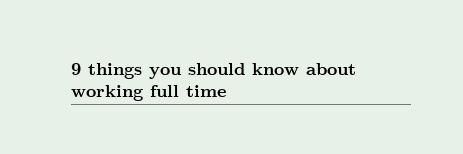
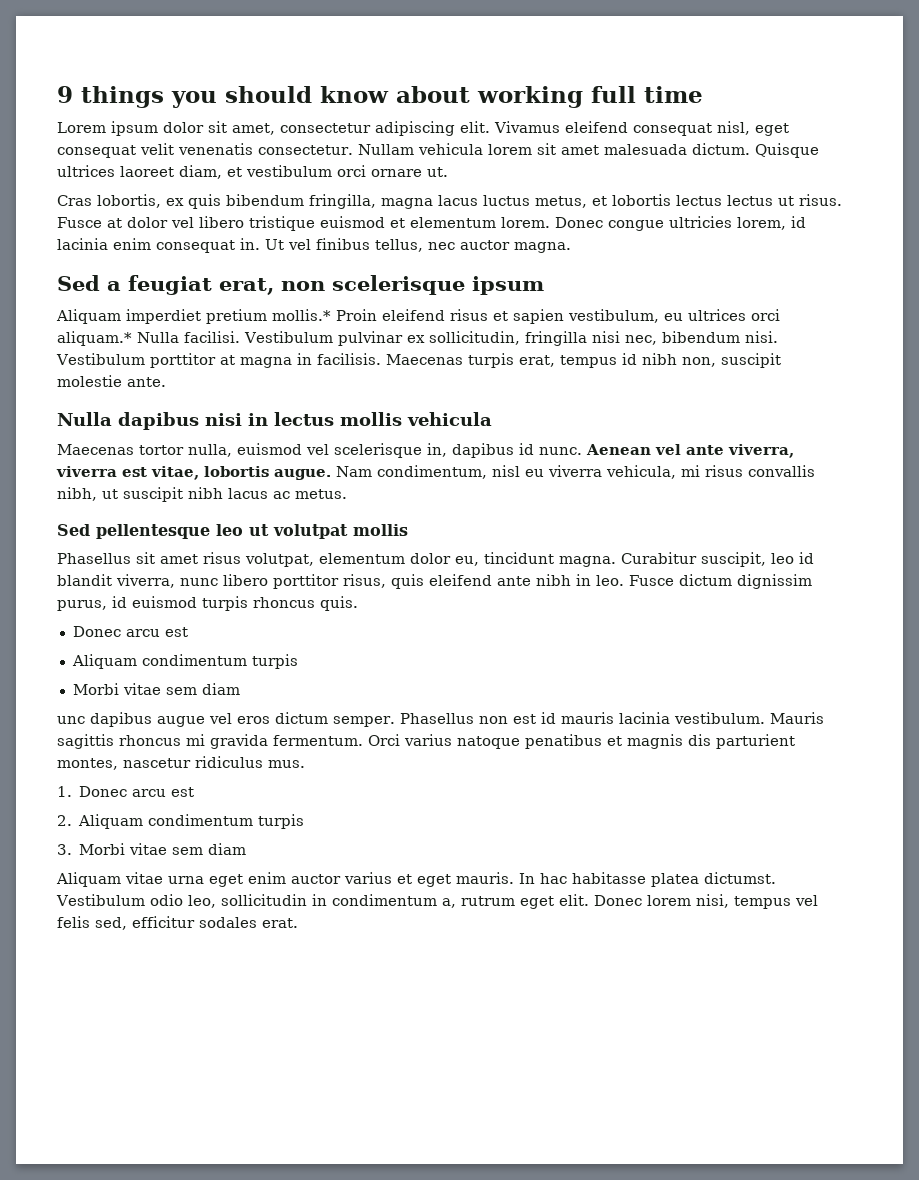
+ Lorem ipsum dolor sit amet, consectetur adipiscing elit. Vivamus eleifend consequat nisl, eget consequat velit venenatis consectetur. Nullam vehicula lorem sit amet malesuada dictum. Quisque ultrices laoreet diam, et vestibulum orci ornare ut.
+ Cras lobortis, ex quis bibendum fringilla, magna lacus luctus metus, et lobortis lectus lectus ut risus. Fusce at dolor vel libero tristique euismod et elementum lorem. Donec congue ultricies lorem, id lacinia enim consequat in. Ut vel finibus tellus, nec auctor magna.
+ Sed a feugiat erat, non scelerisque ipsum
+ Aliquam imperdiet pretium mollis.* Proin eleifend risus et sapien vestibulum, eu ultrices orci aliquam.* Nulla facilisi. Vestibulum pulvinar ex sollicitudin, fringilla nisi nec, bibendum nisi. Vestibulum porttitor at magna in facilisis. Maecenas turpis erat, tempus id nibh non, suscipit molestie ante.
+ Nulla dapibus nisi in lectus mollis vehicula
+ Maecenas tortor nulla, euismod vel scelerisque in, dapibus id nunc. Aenean vel ante viverra, viverra est vitae, lobortis augue. Nam condimentum, nisl eu viverra vehicula, mi risus convallis nibh, ut suscipit nibh lacus ac metus.
+ Sed pellentesque leo ut volutpat mollis
+ Phasellus sit amet risus volutpat, elementum dolor eu, tincidunt magna. Curabitur suscipit, leo id blandit viverra, nunc libero porttitor risus, quis eleifend ante nibh in leo. Fusce dictum dignissim purus, id euismod turpis rhoncus quis.
+ Donec arcu est
+ Aliquam condimentum turpis
+ Morbi vitae sem diam
+ unc dapibus augue vel eros dictum semper. Phasellus non est id mauris lacinia vestibulum. Mauris sagittis rhoncus mi gravida fermentum. Orci varius natoque penatibus et magnis dis parturient montes, nascetur ridiculus mus.
+ 1. Donec arcu est
+ 2. Aliquam condimentum turpis
+ 3. Morbi vitae sem diam
+ Aliquam vitae urna eget enim auctor varius et eget mauris. In hac habitasse platea dictumst. Vestibulum odio leo, sollicitudin in condimentum a, rutrum eget elit. Donec lorem nisi, tempus vel felis sed, efficitur sodales erat.

